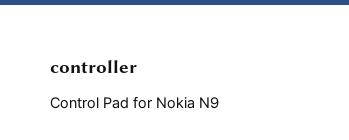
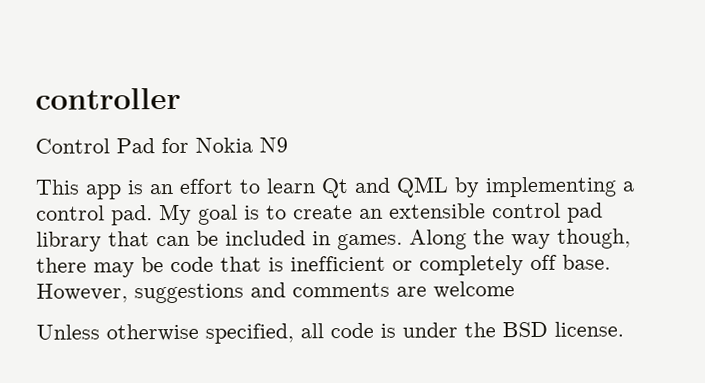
+ This app is an effort to learn Qt and QML by implementing a control pad. My goal is to create an extensible control pad library that can be included in games. Along the way though, there may be code that is inefficient or completely off base. However, suggestions and comments are welcome
+ Unless otherwise specified, all code is under the BSD license.

